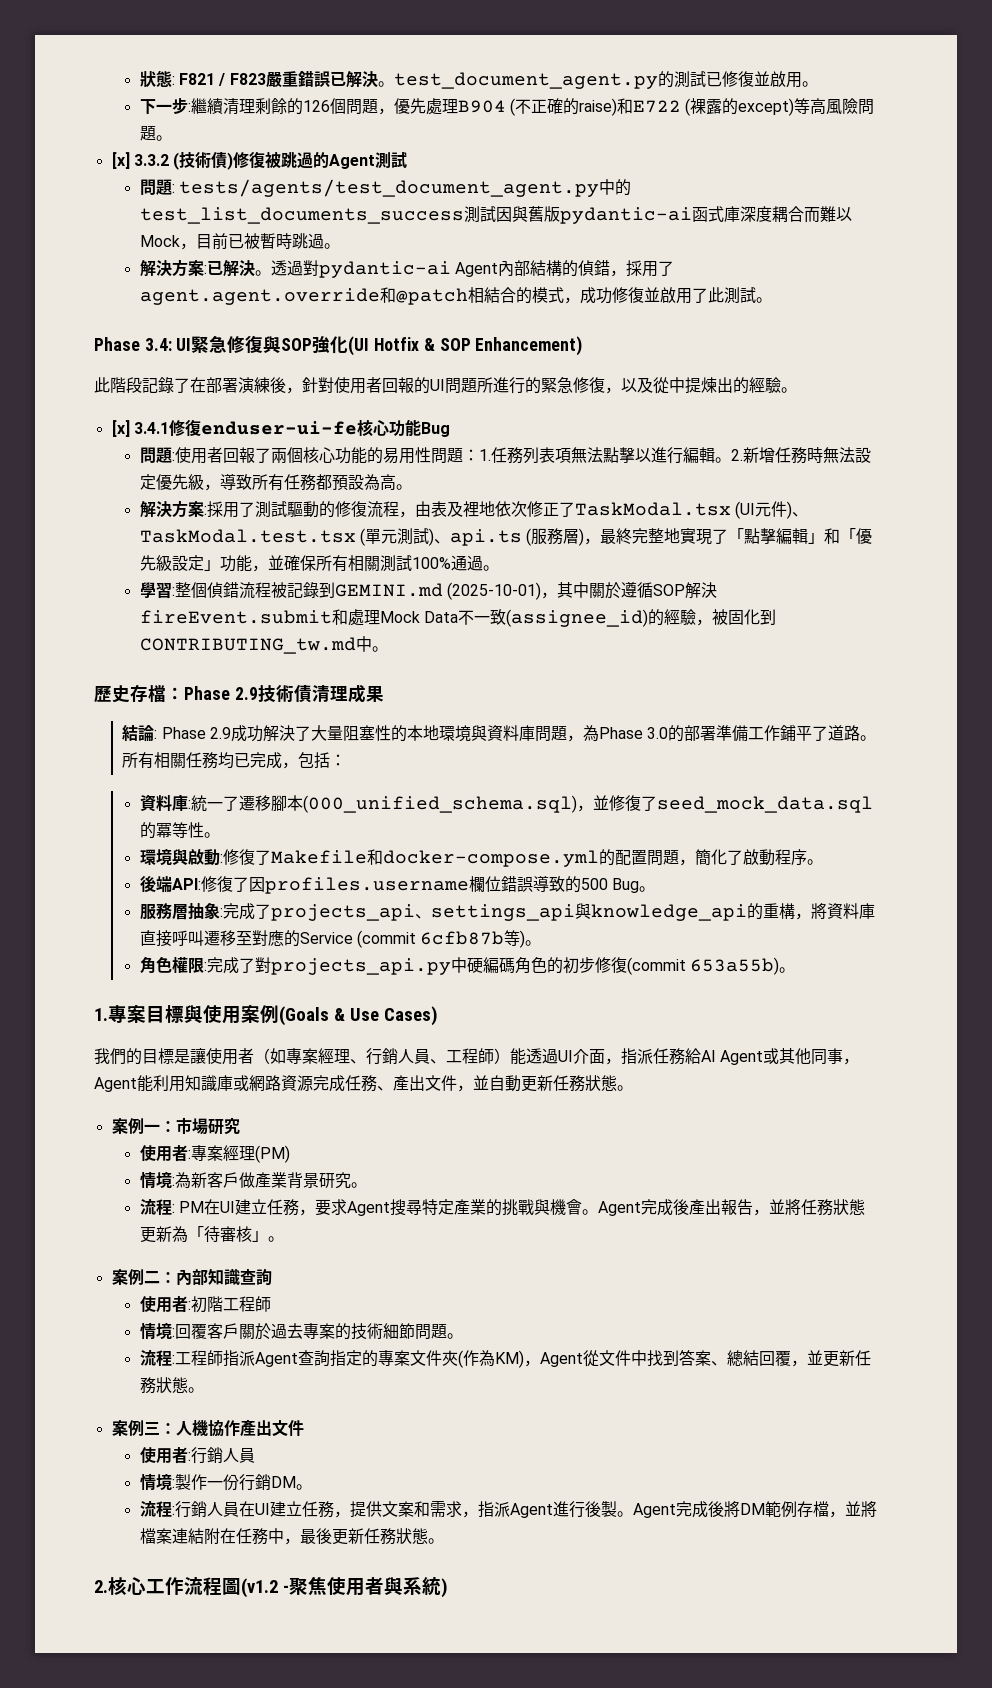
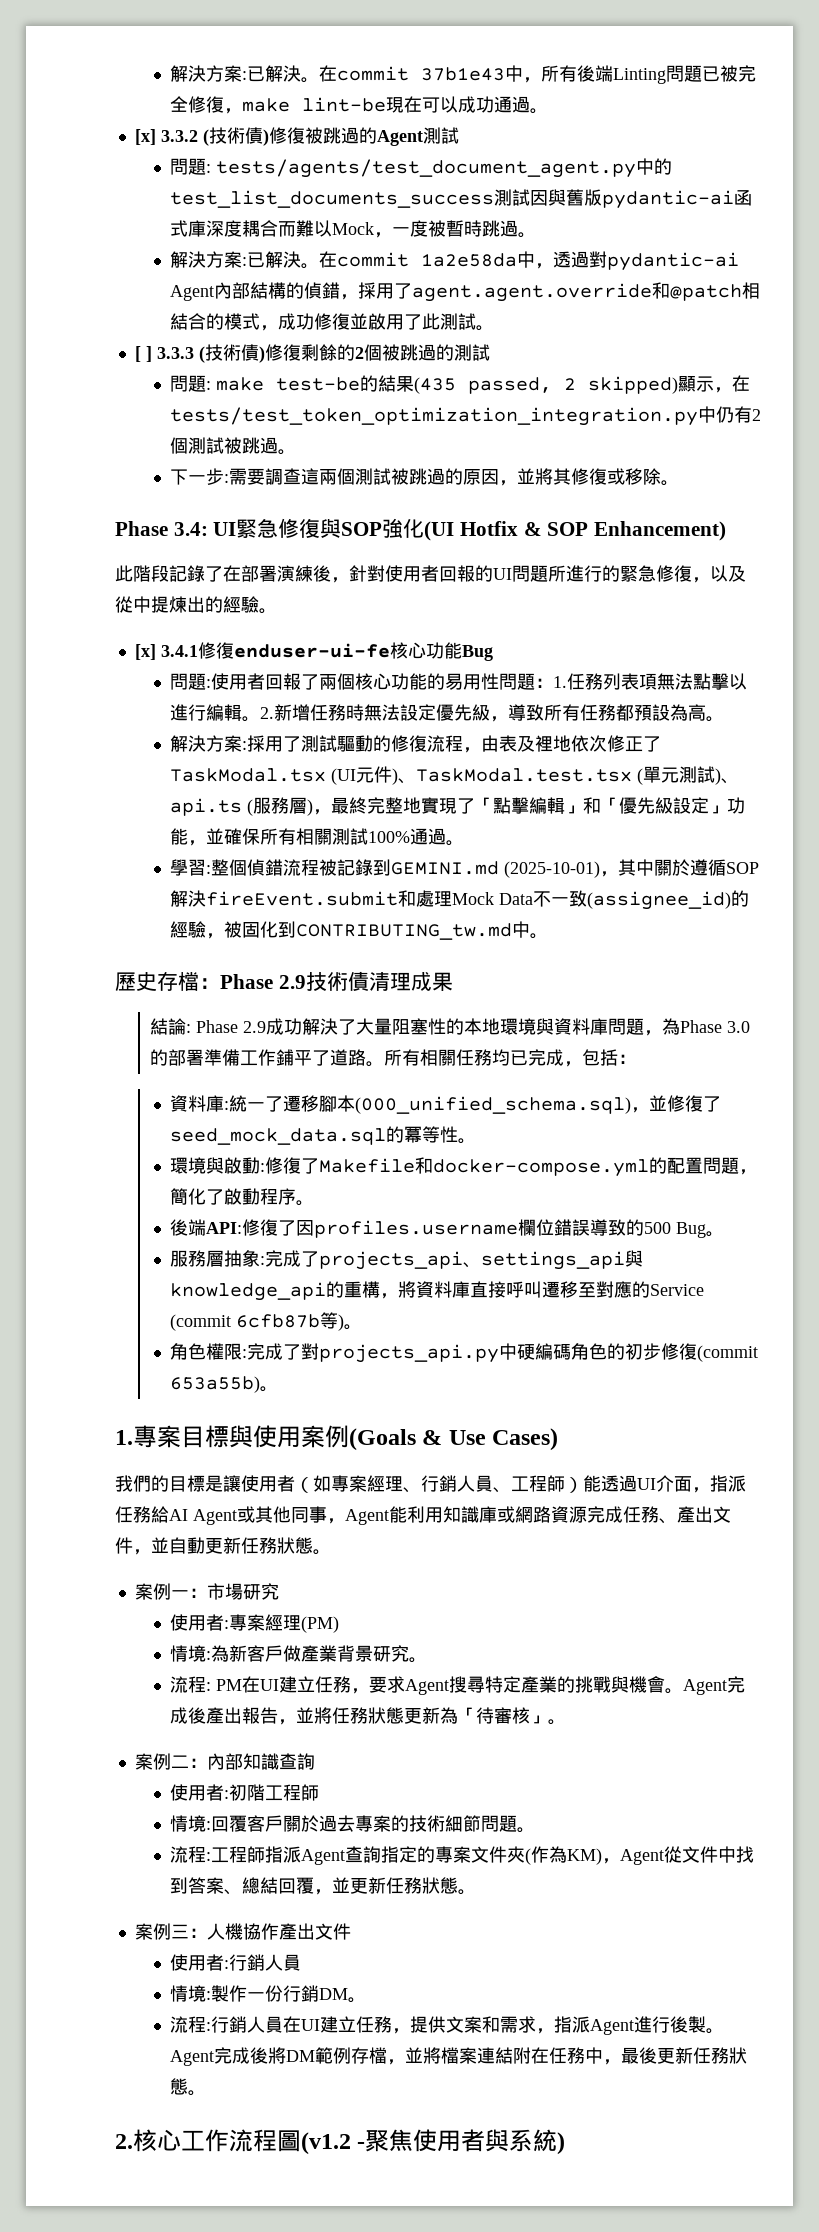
- 狀態: F821 / F823嚴重錯誤已解決。test_document_agent.py的測試已修復並啟用。
- 下一步:繼續清理剩餘的126個問題，優先處理B904 (不正確的raise)和E722 (裸露的except)等高風險問題。
+ 解決方案:已解決。在commit 37b1e43中，所有後端Linting問題已被完全修復，make lint-be現在可以成功通過。
- 問題: tests/agents/test_document_agent.py中的test_list_documents_success測試因與舊版pydantic-ai函式庫深度耦合而難以Mock，目前已被暫時跳過。
+ 問題: tests/agents/test_document_agent.py中的test_list_documents_success測試因與舊版pydantic-ai函式庫深度耦合而難以Mock，一度被暫時跳過。
- 透過對pydantic-ai Agent內部結構的偵錯，採用了agent.agent.override和@patch相結合的模式，成功修復並啟用了此測試。
+ 在commit 1a2e58da中，透過對pydantic-ai Agent內部結構的偵錯，採用了agent.agent.override和@patch相結合的模式，成功修復並啟用了此測試。
+ [ ] 3.3.3 (技術債)修復剩餘的2個被跳過的測試
+ 問題: make test-be的結果(435 passed, 2 skipped)顯示，在tests/test_token_optimization_integration.py中仍有2個測試被跳過。
+ 下一步:需要調查這兩個測試被跳過的原因，並將其修復或移除。

